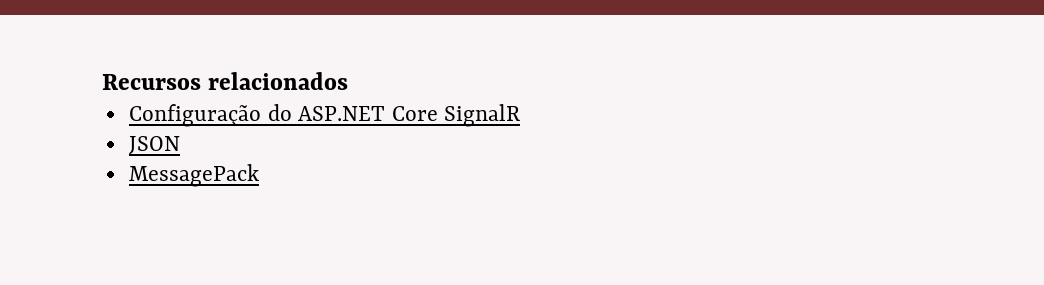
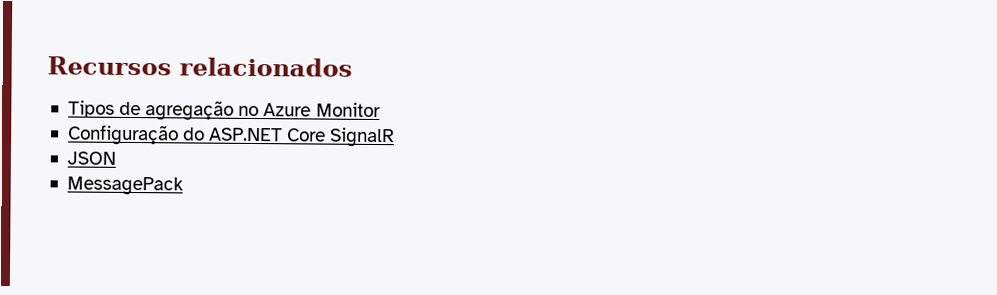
+ Tipos de agregação no Azure Monitor

